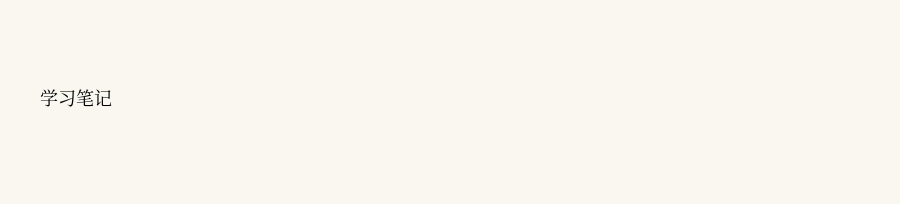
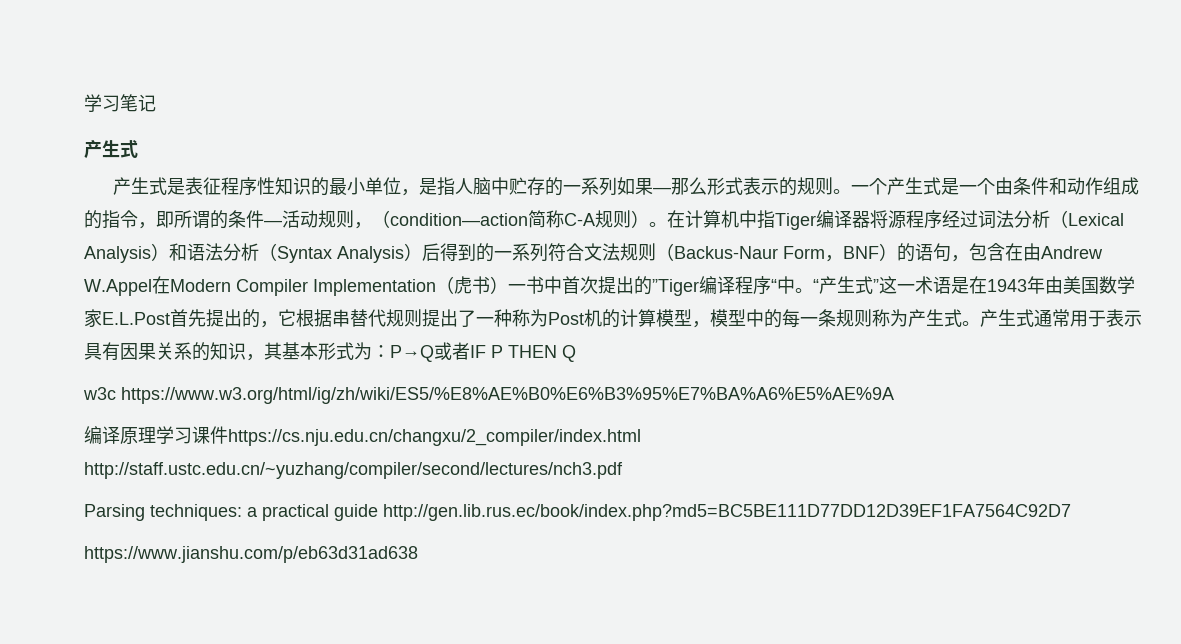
  学习笔记
+ 产生式
+ 产生式是表征程序性知识的最小单位，是指人脑中贮存的一系列如果—那么形式表示的规则。一个产生式是一个由条件和动作组成的指令，即所谓的条件—活动规则，（condition—action简称C-A规则）。在计算机中指Tiger编译器将源程序经过词法分析（Lexical Analysis）和语法分析（Syntax Analysis）后得到的一系列符合文法规则（Backus-Naur Form，BNF）的语句，包含在由Andrew W.Appel在Modern Compiler Implementation（虎书）一书中首次提出的”Tiger编译程序“中。“产生式”这一术语是在1943年由美国数学家E.L.Post首先提出的，它根据串替代规则提出了一种称为Post机的计算模型，模型中的每一条规则称为产生式。产生式通常用于表示具有因果关系的知识，其基本形式为：P→Q或者IF P THEN Q
+ w3c https://www.w3.org/html/ig/zh/wiki/ES5/%E8%AE%B0%E6%B3%95%E7%BA%A6%E5%AE%9A
+ 编译原理学习课件https://cs.nju.edu.cn/changxu/2_compiler/index.html http://staff.ustc.edu.cn/~yuzhang/compiler/second/lectures/nch3.pdf
+ Parsing techniques: a practical guide http://gen.lib.rus.ec/book/index.php?md5=BC5BE111D77DD12D39EF1FA7564C92D7
+ https://www.jianshu.com/p/eb63d31ad638

